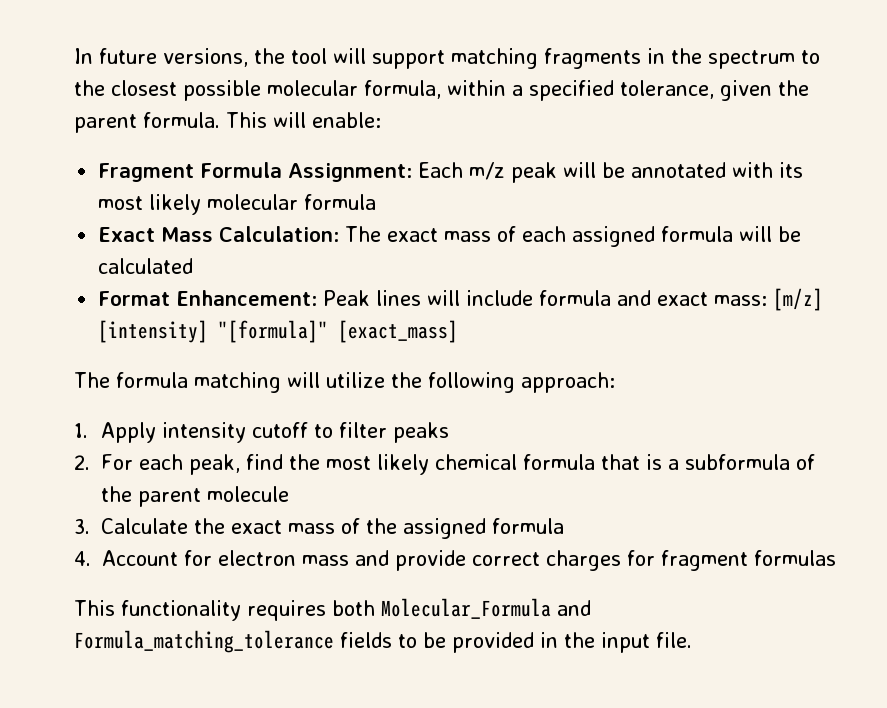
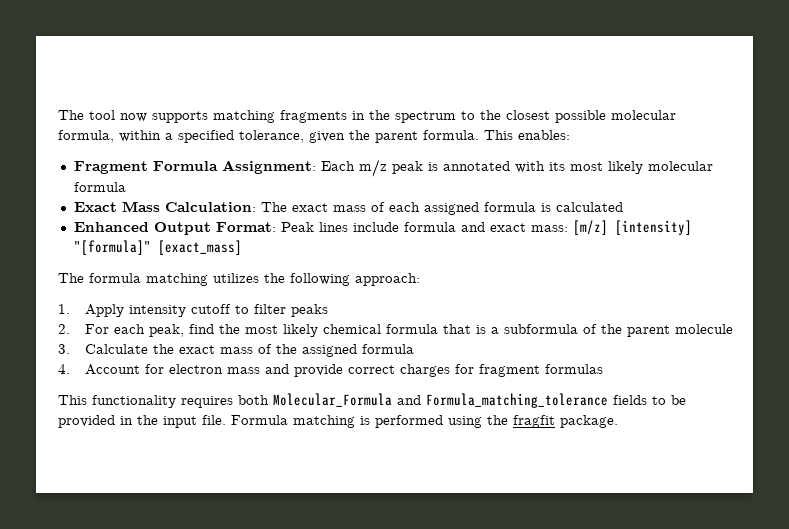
- In future versions, the tool will support matching fragments in the spectrum to the closest possible molecular formula, within a specified tolerance, given the parent formula.
+ The tool now supports matching fragments in the spectrum to the closest possible molecular formula, within a specified tolerance, given the parent formula.
- This will enable:
+ This enables:
- Fragment Formula Assignment: Each m/z peak will be annotated with its most likely molecular formula
+ Fragment Formula Assignment: Each m/z peak is annotated with its most likely molecular formula
- Exact Mass Calculation: The exact mass of each assigned formula will be calculated
+ Exact Mass Calculation: The exact mass of each assigned formula is calculated
- Format Enhancement: Peak lines will include formula and exact mass: [m/z] [intensity] "[formula]" [exact_mass]
+ Enhanced Output Format: Peak lines include formula and exact mass: [m/z] [intensity] "[formula]" [exact_mass]
- The formula matching will utilize the following approach:
+ The formula matching utilizes the following approach:
+ Formula matching is performed using the fragfit package.

